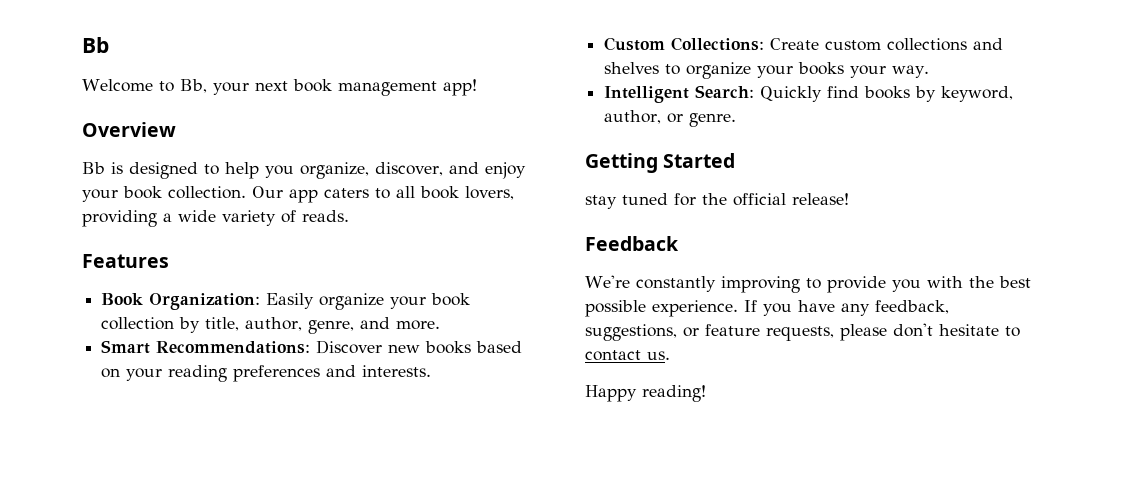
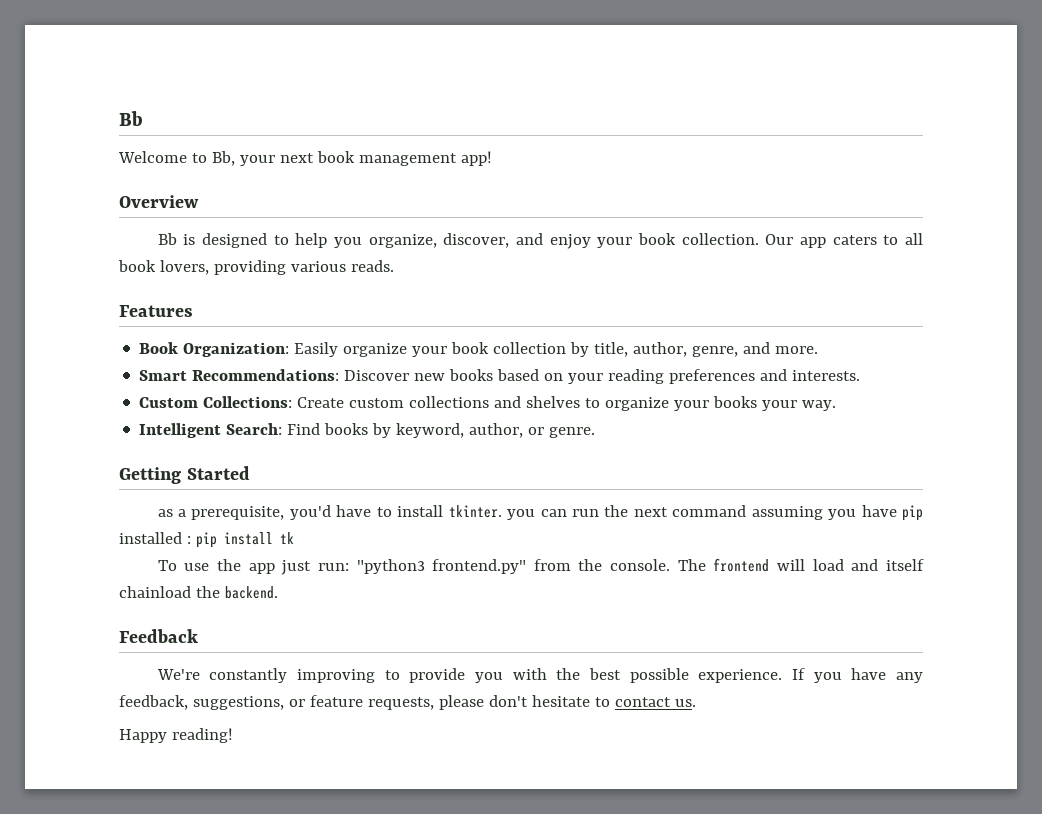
- Our app caters to all book lovers, providing a wide variety of reads.
+ Our app caters to all book lovers, providing various reads.
- Intelligent Search: Quickly find books by keyword, author, or genre.
+ Intelligent Search: Find books by keyword, author, or genre.
- stay tuned for the official release!
+ as a prerequisite, you'd have to install tkinter. you can run the next command assuming you have pip installed : pip install tk
+ To use the app just run: "python3 frontend.py" from the console. The frontend will load and itself chainload the backend.

